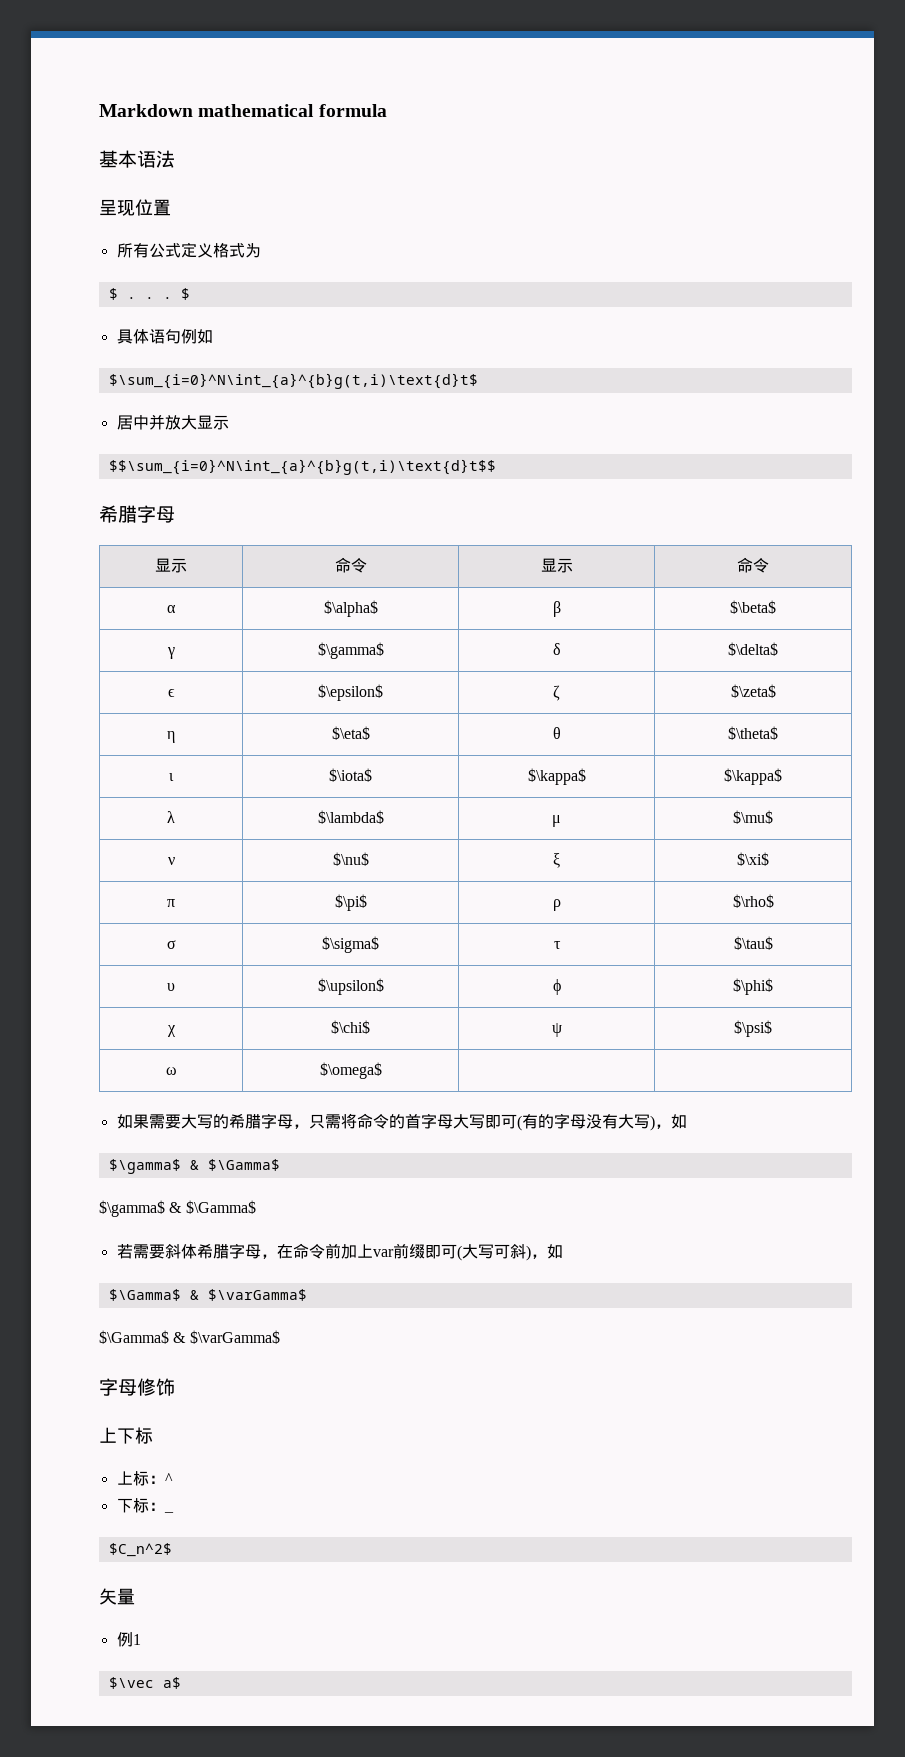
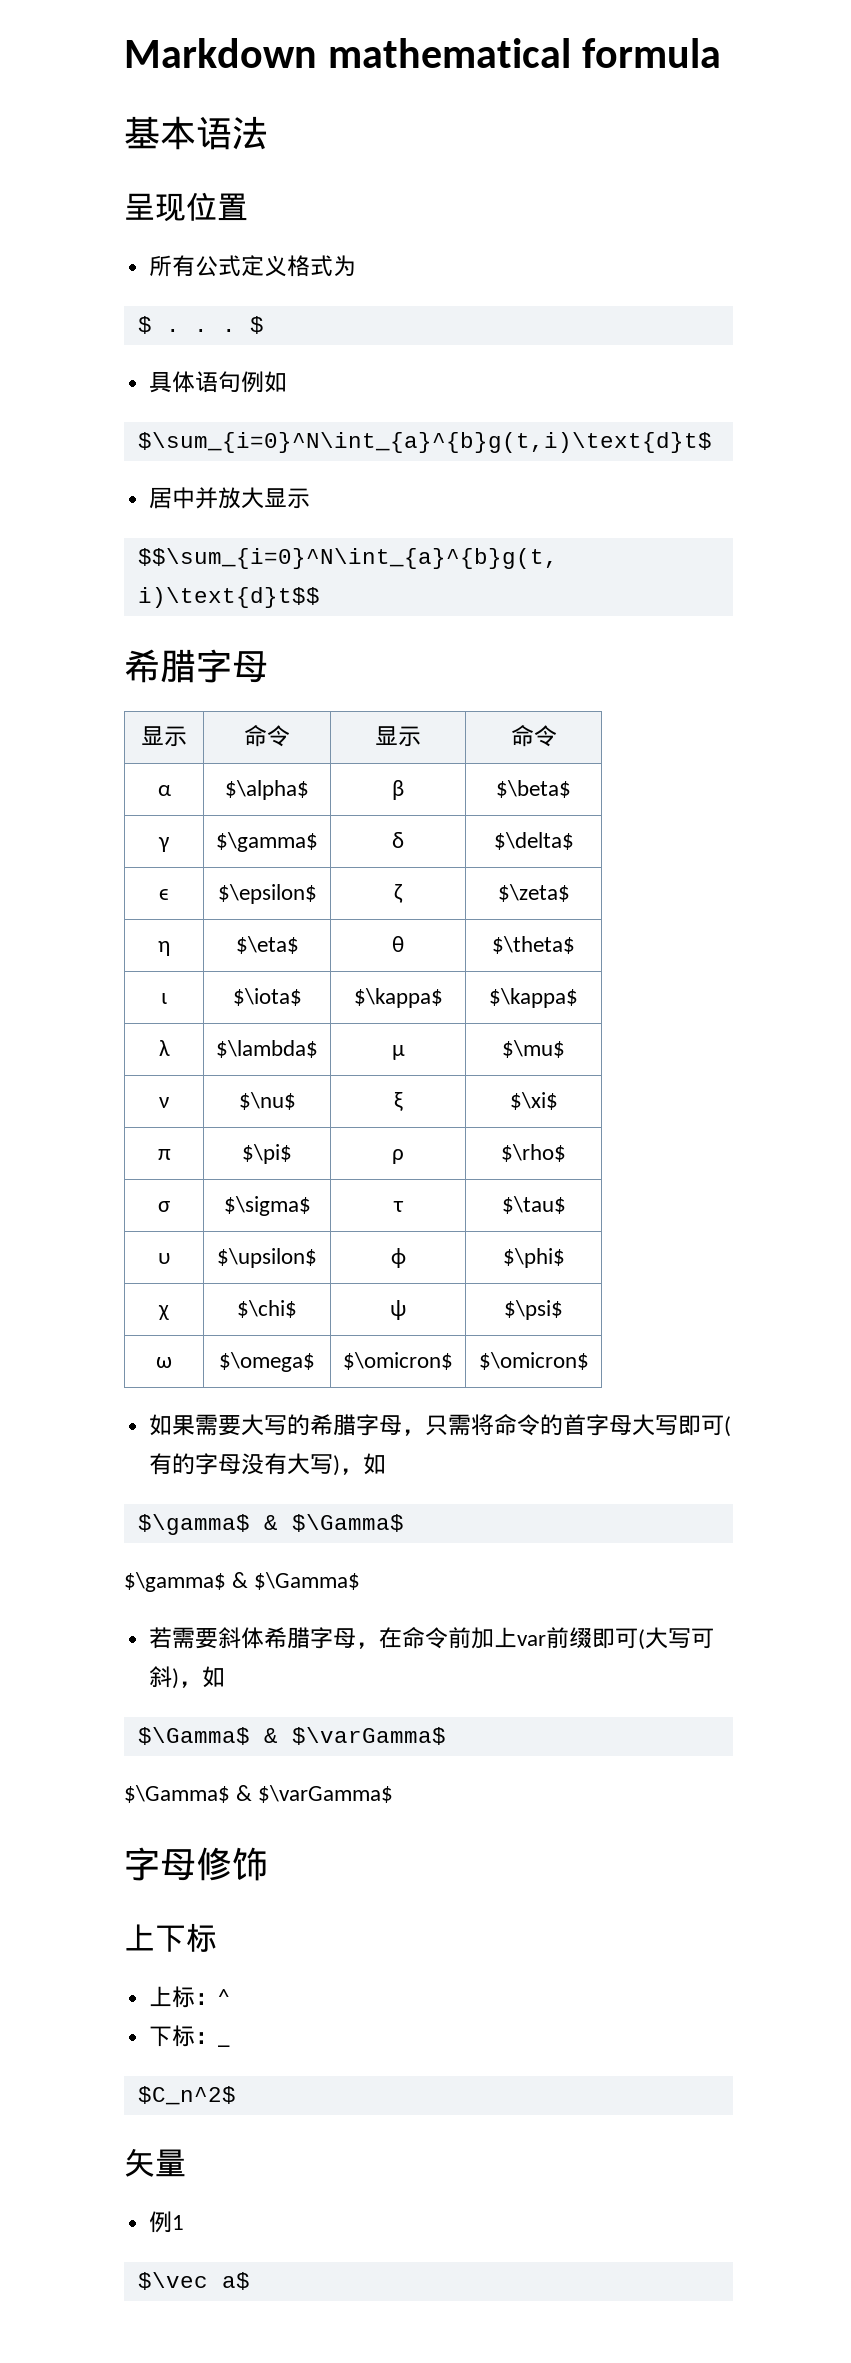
- ω | $\omega$ | |
+ ω | $\omega$ | $\omicron$ | $\omicron$

